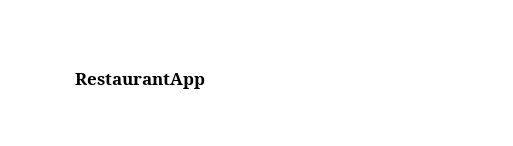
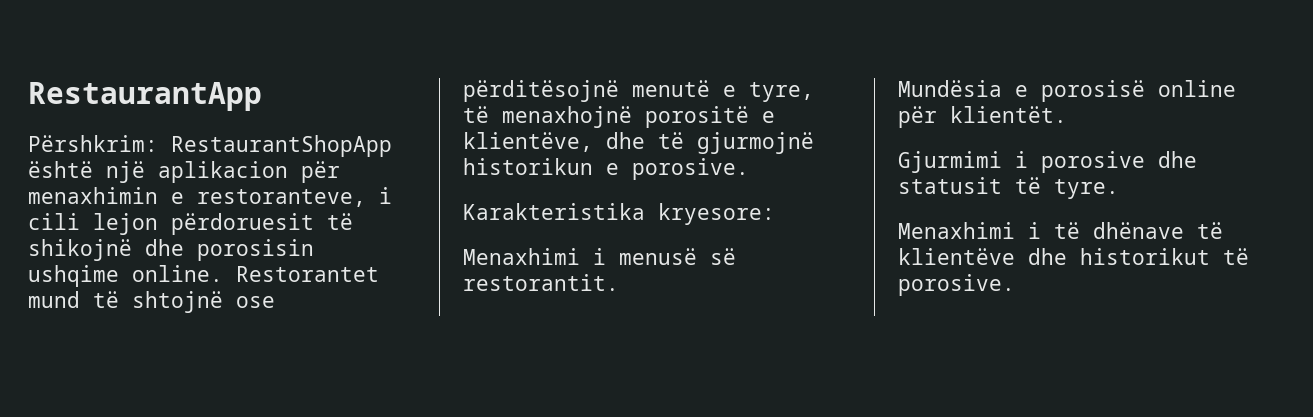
+ Përshkrim: RestaurantShopApp është një aplikacion për menaxhimin e restoranteve, i cili lejon përdoruesit të shikojnë dhe porosisin ushqime online. Restorantet mund të shtojnë ose përditësojnë menutë e tyre, të menaxhojnë porositë e klientëve, dhe të gjurmojnë historikun e porosive.
+ Karakteristika kryesore:
+ Menaxhimi i menusë së restorantit.
+ Mundësia e porosisë online për klientët.
+ Gjurmimi i porosive dhe statusit të tyre.
+ Menaxhimi i të dhënave të klientëve dhe historikut të porosive.

